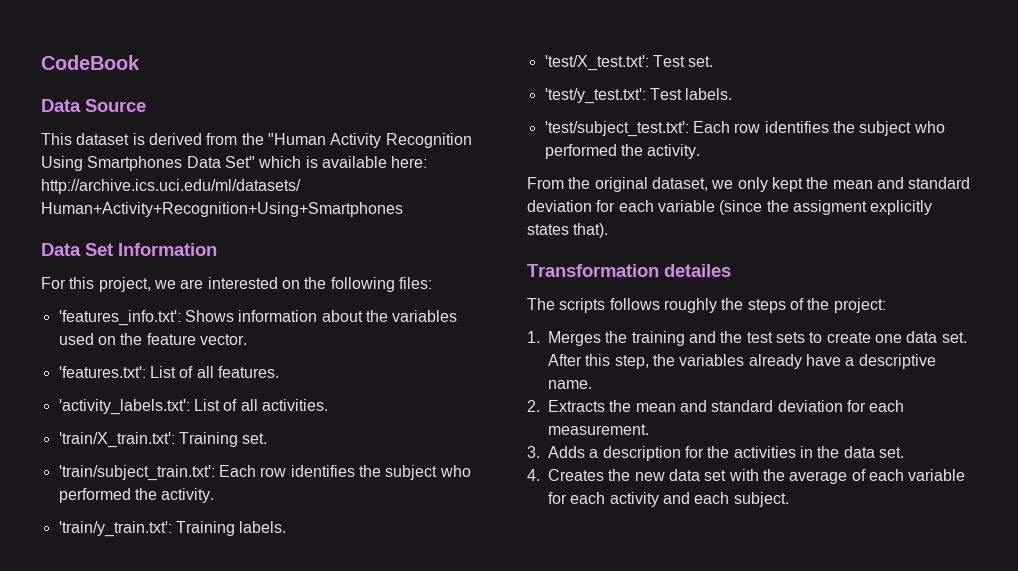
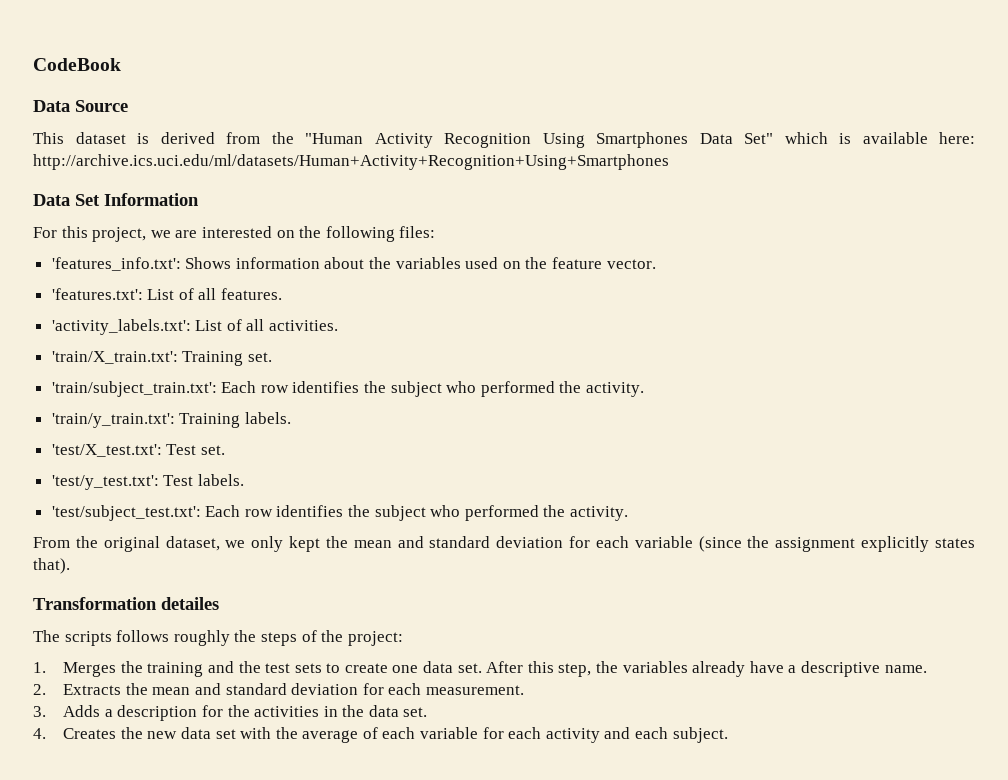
- From the original dataset, we only kept the mean and standard deviation for each variable (since the assigment explicitly states that).
+ From the original dataset, we only kept the mean and standard deviation for each variable (since the assignment explicitly states that).

